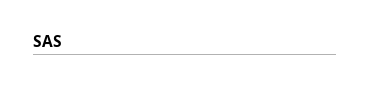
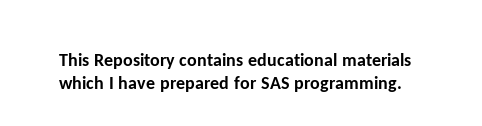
- SAS
+ This Repository contains educational materials which I have prepared for SAS programming.

